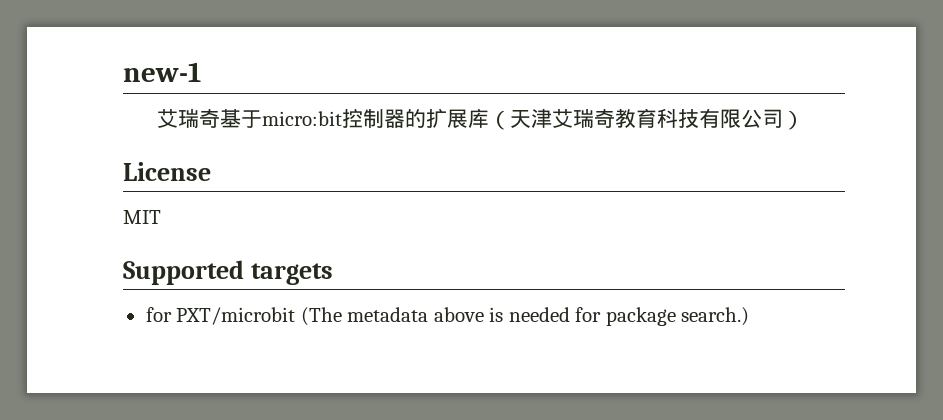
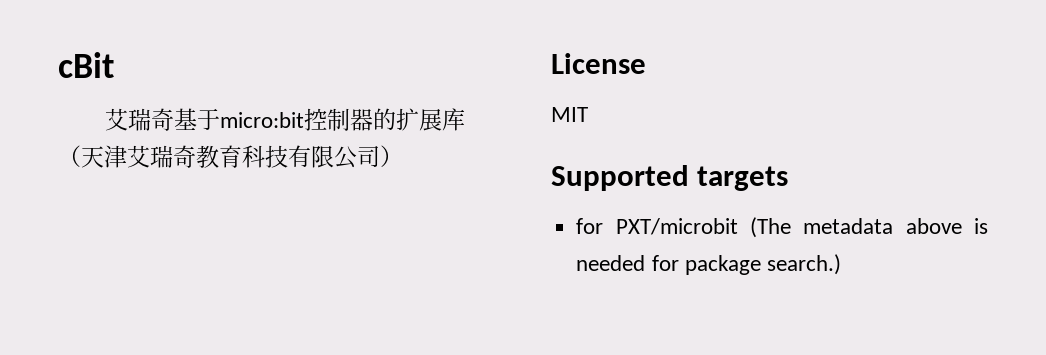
- new-1
+ cBit

